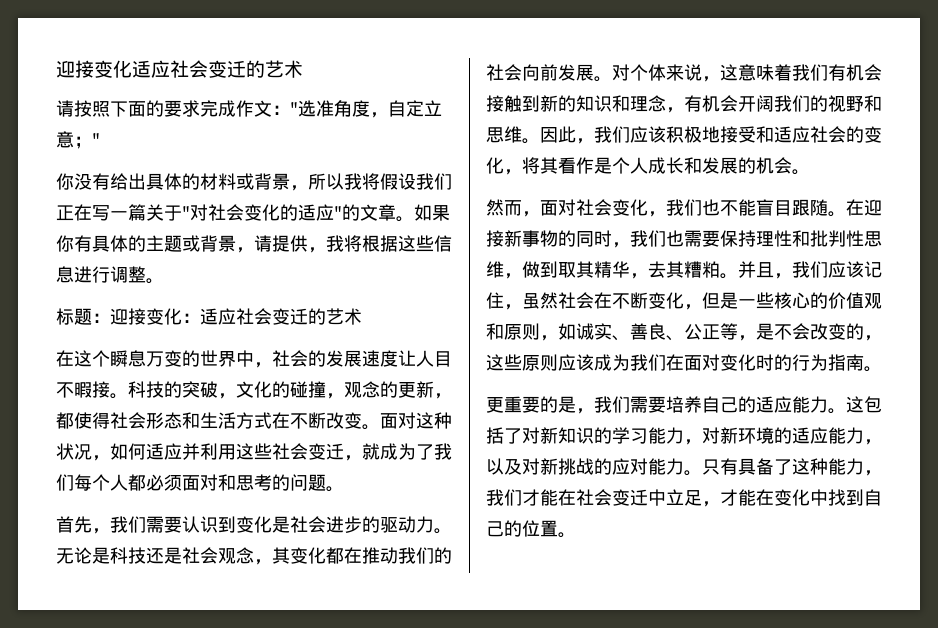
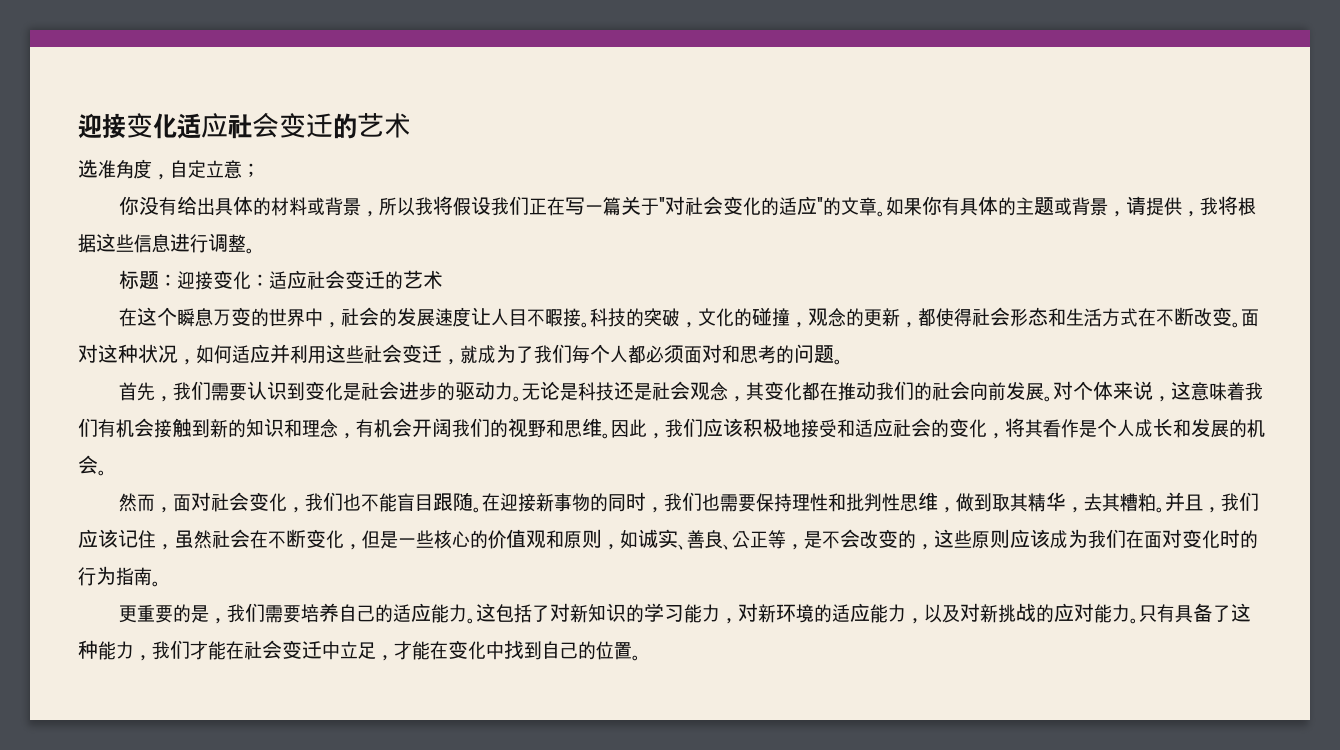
- 请按照下面的要求完成作文："选准角度，自定立意；"
+ 选准角度，自定立意；

